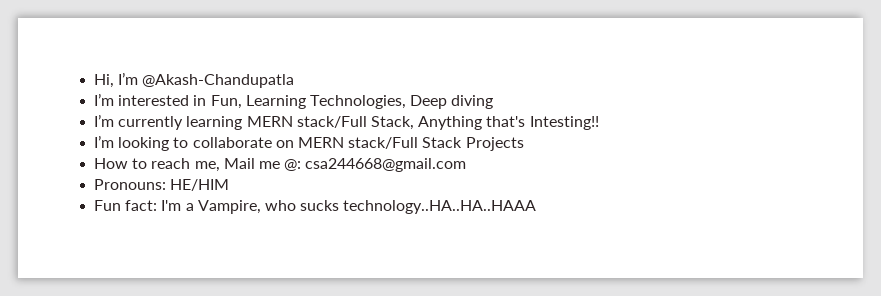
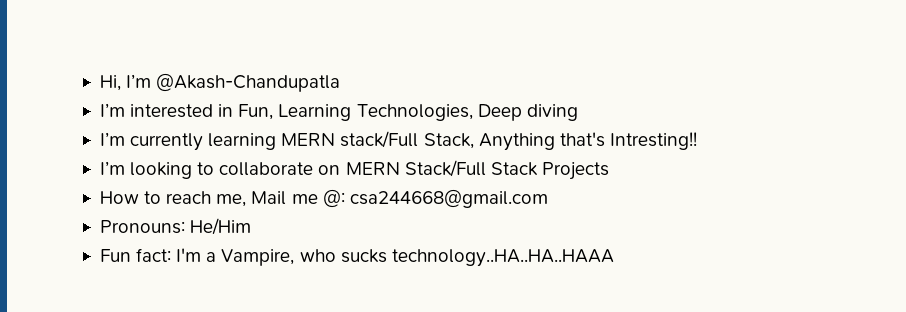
- I’m currently learning MERN stack/Full Stack, Anything that's Intesting!!
+ I’m currently learning MERN stack/Full Stack, Anything that's Intresting!!
- I’m looking to collaborate on MERN stack/Full Stack Projects
+ I’m looking to collaborate on MERN Stack/Full Stack Projects
- Pronouns: HE/HIM
+ Pronouns: He/Him

